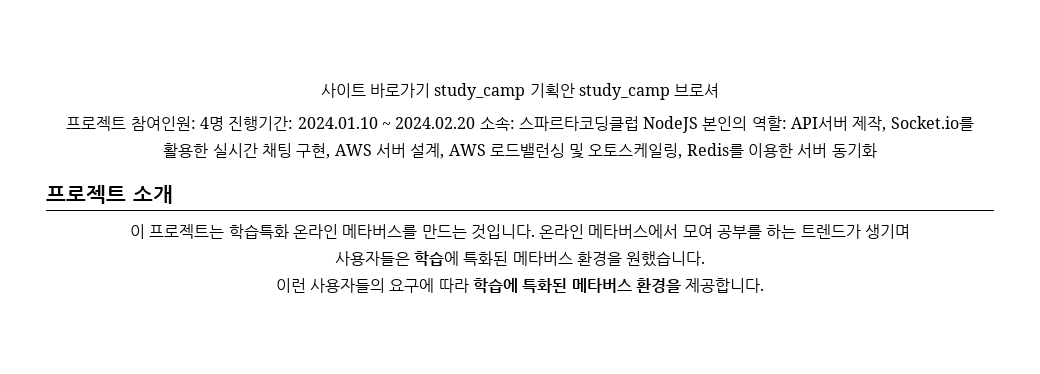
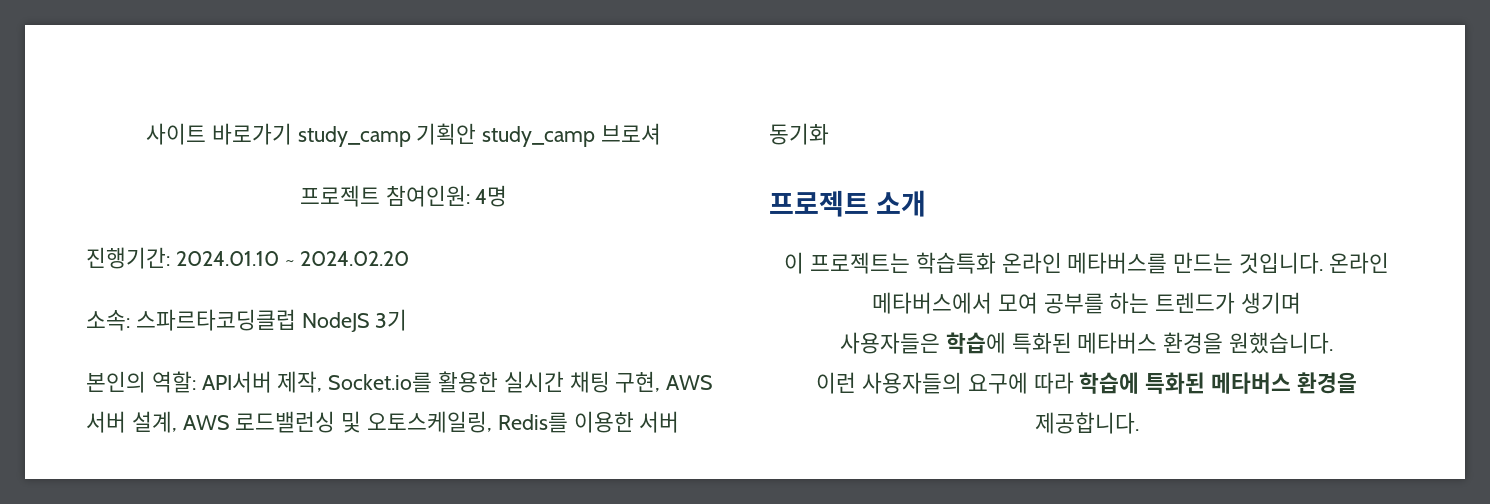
- 프로젝트 참여인원: 4명 진행기간: 2024.01.10 ~ 2024.02.20 소속: 스파르타코딩클럽 NodeJS 본인의 역할: API서버 제작, Socket.io를 활용한 실시간 채팅 구현, AWS 서버 설계, AWS 로드밸런싱 및 오토스케일링, Redis를 이용한 서버 동기화
+ 프로젝트 참여인원: 4명
+ 진행기간: 2024.01.10 ~ 2024.02.20
+ 소속: 스파르타코딩클럽 NodeJS 3기
+ 본인의 역할: API서버 제작, Socket.io를 활용한 실시간 채팅 구현, AWS 서버 설계, AWS 로드밸런싱 및 오토스케일링, Redis를 이용한 서버 동기화

